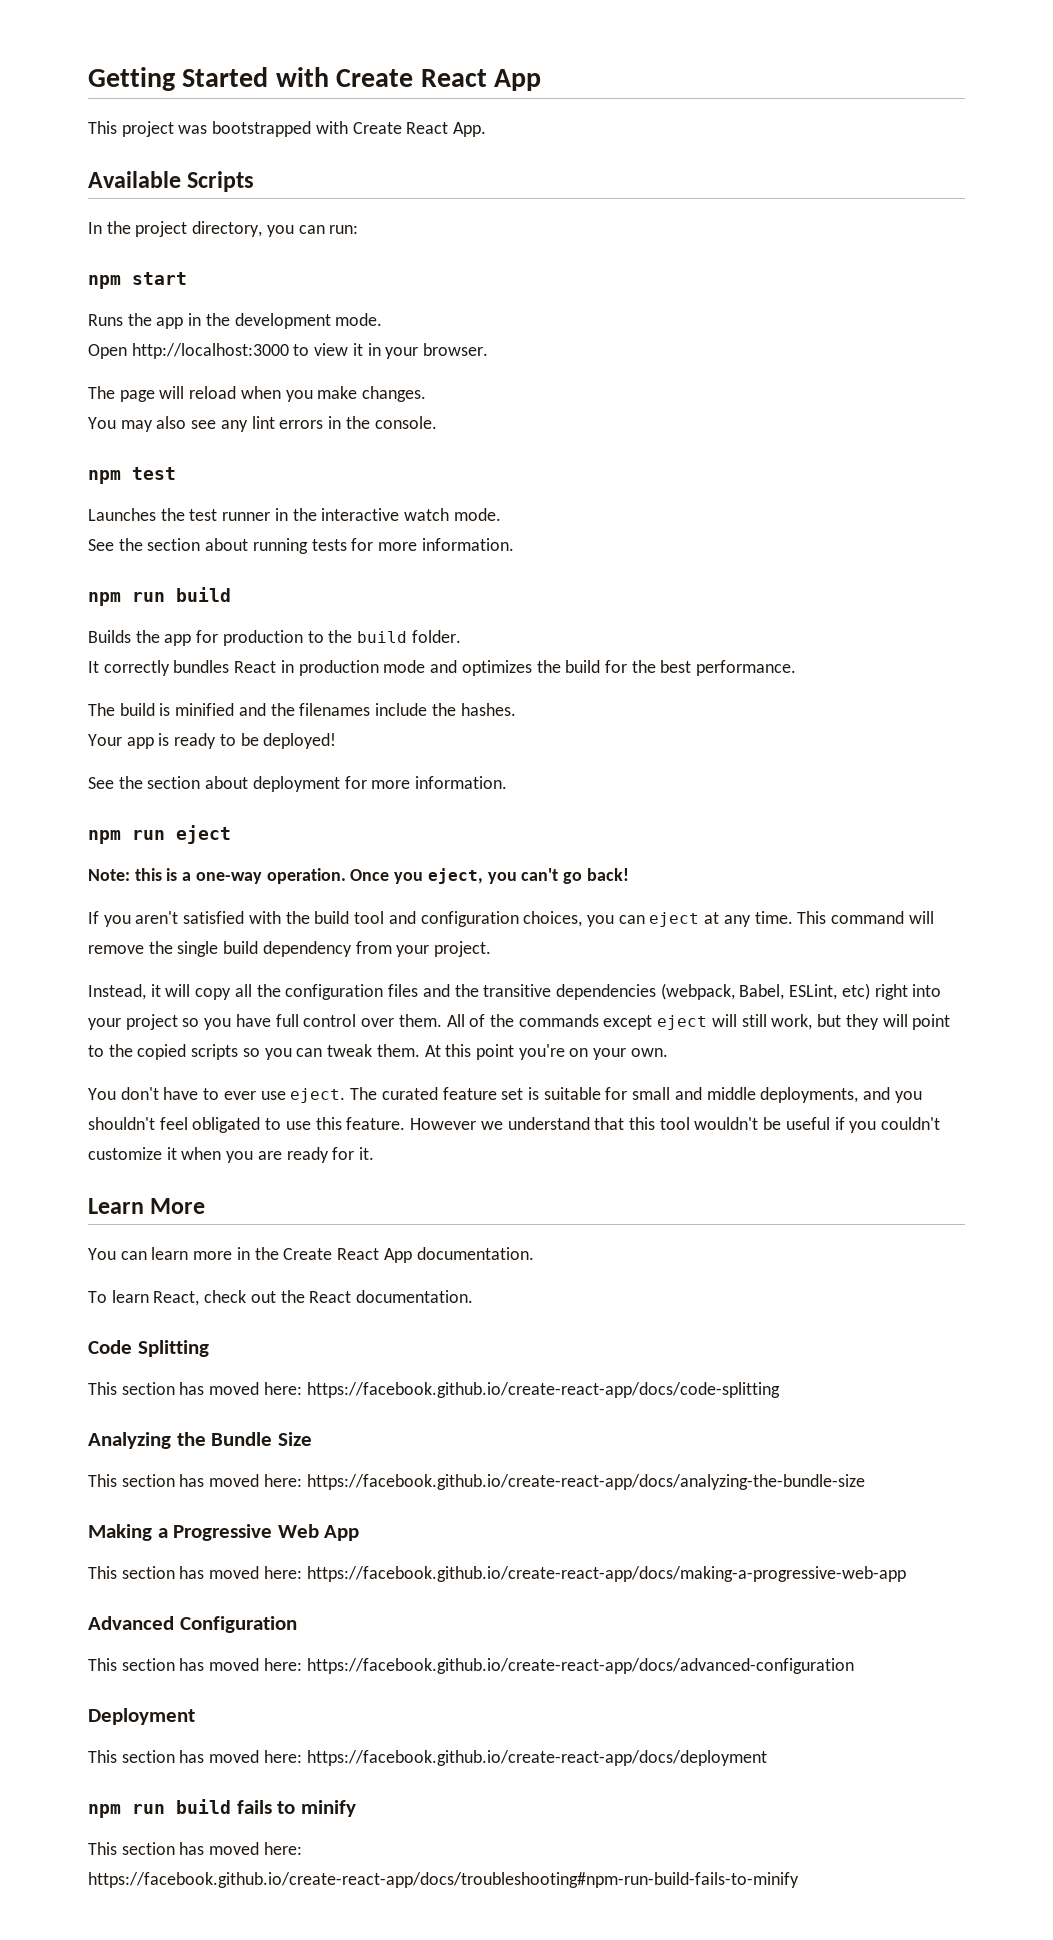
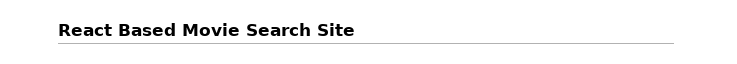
- Getting Started with Create React App
- This project was bootstrapped with Create React App.
- Available Scripts
- In the project directory, you can run:
- npm start
- Runs the app in the development mode.
- Open http://localhost:3000 to view it in your browser.
- The page will reload when you make changes.
- You may also see any lint errors in the console.
- npm test
- Launches the test runner in the interactive watch mode.
- See the section about running tests for more information.
- npm run build
- Builds the app for production to the build folder.
- It correctly bundles React in production mode and optimizes the build for the best performance.
- The build is minified and the filenames include the hashes.
- Your app is ready to be deployed!
- See the section about deployment for more information.
- npm run eject
- Note: this is a one-way operation. Once you eject, you can't go back!
- If you aren't satisfied with the build tool and configuration choices, you can eject at any time. This command will remove the single build dependency from your project.
- Instead, it will copy all the configuration files and the transitive dependencies (webpack, Babel, ESLint, etc) right into your project so you have full control over them. All of the commands except eject will still work, but they will point to the copied scripts so you can tweak them. At this point you're on your own.
- You don't have to ever use eject. The curated feature set is suitable for small and middle deployments, and you shouldn't feel obligated to use this feature. However we understand that this tool wouldn't be useful if you couldn't customize it when you are ready for it.
- Learn More
- You can learn more in the Create React App documentation.
- To learn React, check out the React documentation.
- Code Splitting
- This section has moved here: https://facebook.github.io/create-react-app/docs/code-splitting
- Analyzing the Bundle Size
- This section has moved here: https://facebook.github.io/create-react-app/docs/analyzing-the-bundle-size
- Making a Progressive Web App
- This section has moved here: https://facebook.github.io/create-react-app/docs/making-a-progressive-web-app
- Advanced Configuration
- This section has moved here: https://facebook.github.io/create-react-app/docs/advanced-configuration
- Deployment
- This section has moved here: https://facebook.github.io/create-react-app/docs/deployment
- npm run build fails to minify
- This section has moved here: https://facebook.github.io/create-react-app/docs/troubleshooting#npm-run-build-fails-to-minify
+ React Based Movie Search Site

